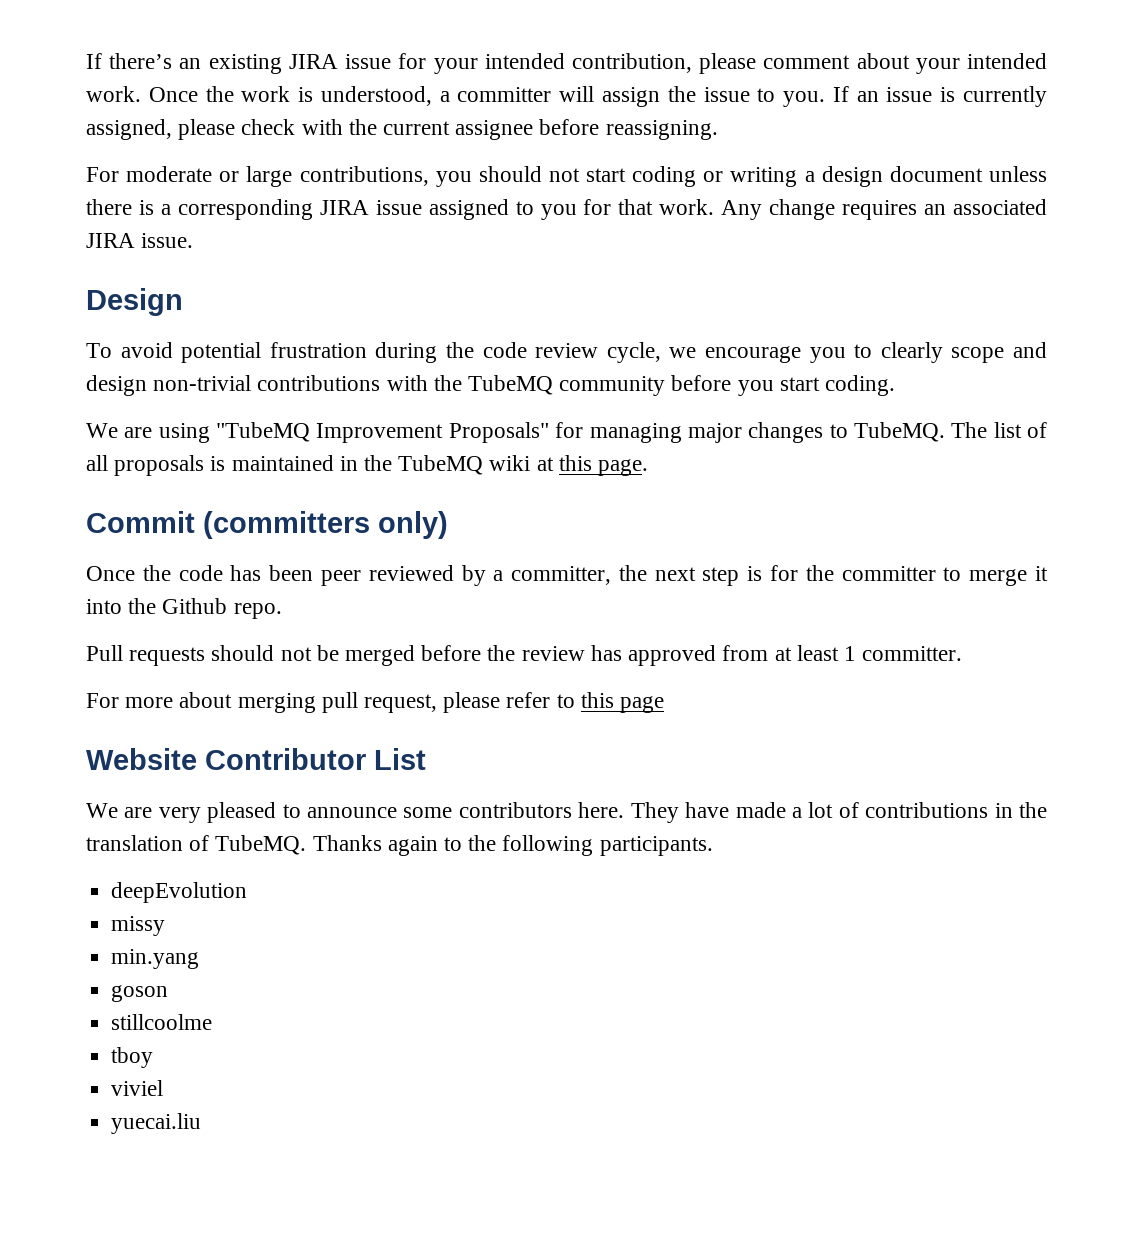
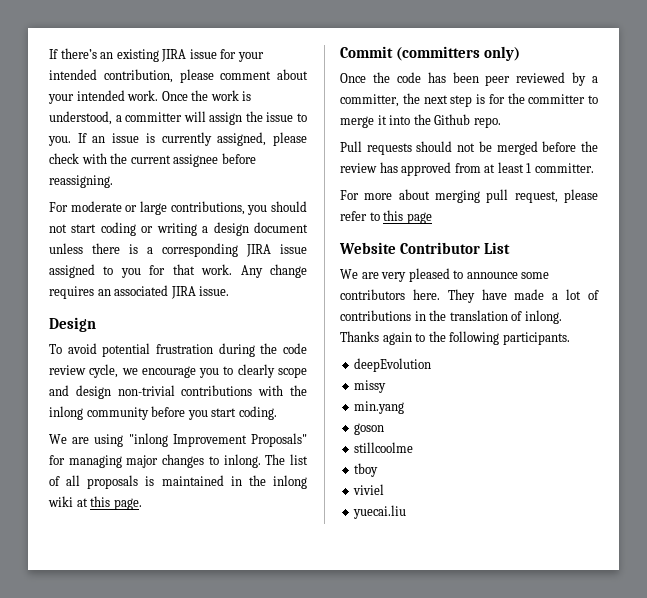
- To avoid potential frustration during the code review cycle, we encourage you to clearly scope and design non-trivial contributions with the TubeMQ community before you start coding.
+ To avoid potential frustration during the code review cycle, we encourage you to clearly scope and design non-trivial contributions with the inlong community before you start coding.
- We are using "TubeMQ Improvement Proposals" for managing major changes to TubeMQ.
+ We are using "inlong Improvement Proposals" for managing major changes to inlong.
- The list of all proposals is maintained in the TubeMQ wiki at this page.
+ The list of all proposals is maintained in the inlong wiki at this page.
- They have made a lot of contributions in the translation of TubeMQ.
+ They have made a lot of contributions in the translation of inlong.

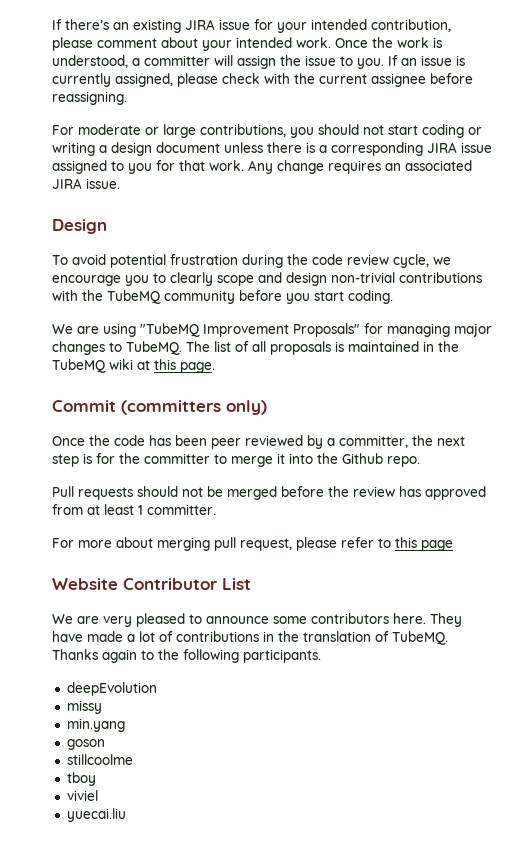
- To avoid potential frustration during the code review cycle, we encourage you to clearly scope and design non-trivial contributions with the inlong community before you start coding.
+ To avoid potential frustration during the code review cycle, we encourage you to clearly scope and design non-trivial contributions with the TubeMQ community before you start coding.
- We are using "inlong Improvement Proposals" for managing major changes to inlong.
+ We are using "TubeMQ Improvement Proposals" for managing major changes to TubeMQ.
- The list of all proposals is maintained in the inlong wiki at this page.
+ The list of all proposals is maintained in the TubeMQ wiki at this page.
- They have made a lot of contributions in the translation of inlong.
+ They have made a lot of contributions in the translation of TubeMQ.

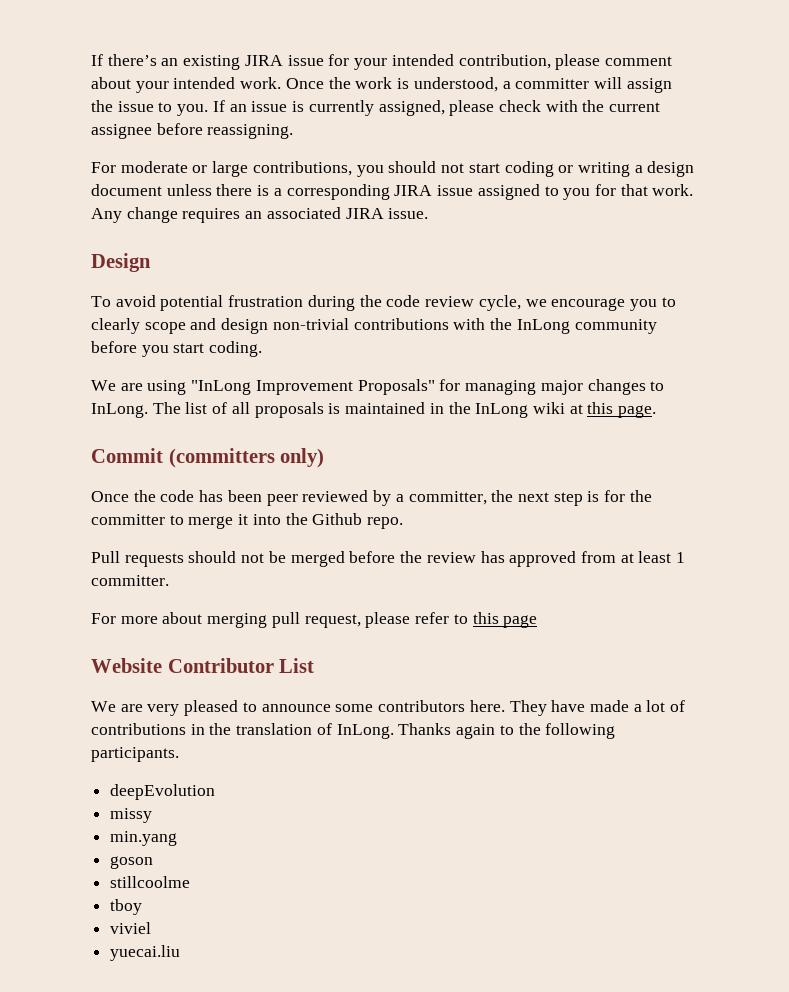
- To avoid potential frustration during the code review cycle, we encourage you to clearly scope and design non-trivial contributions with the TubeMQ community before you start coding.
+ To avoid potential frustration during the code review cycle, we encourage you to clearly scope and design non-trivial contributions with the InLong community before you start coding.
- We are using "TubeMQ Improvement Proposals" for managing major changes to TubeMQ.
+ We are using "InLong Improvement Proposals" for managing major changes to InLong.
- The list of all proposals is maintained in the TubeMQ wiki at this page.
+ The list of all proposals is maintained in the InLong wiki at this page.
- They have made a lot of contributions in the translation of TubeMQ.
+ They have made a lot of contributions in the translation of InLong.

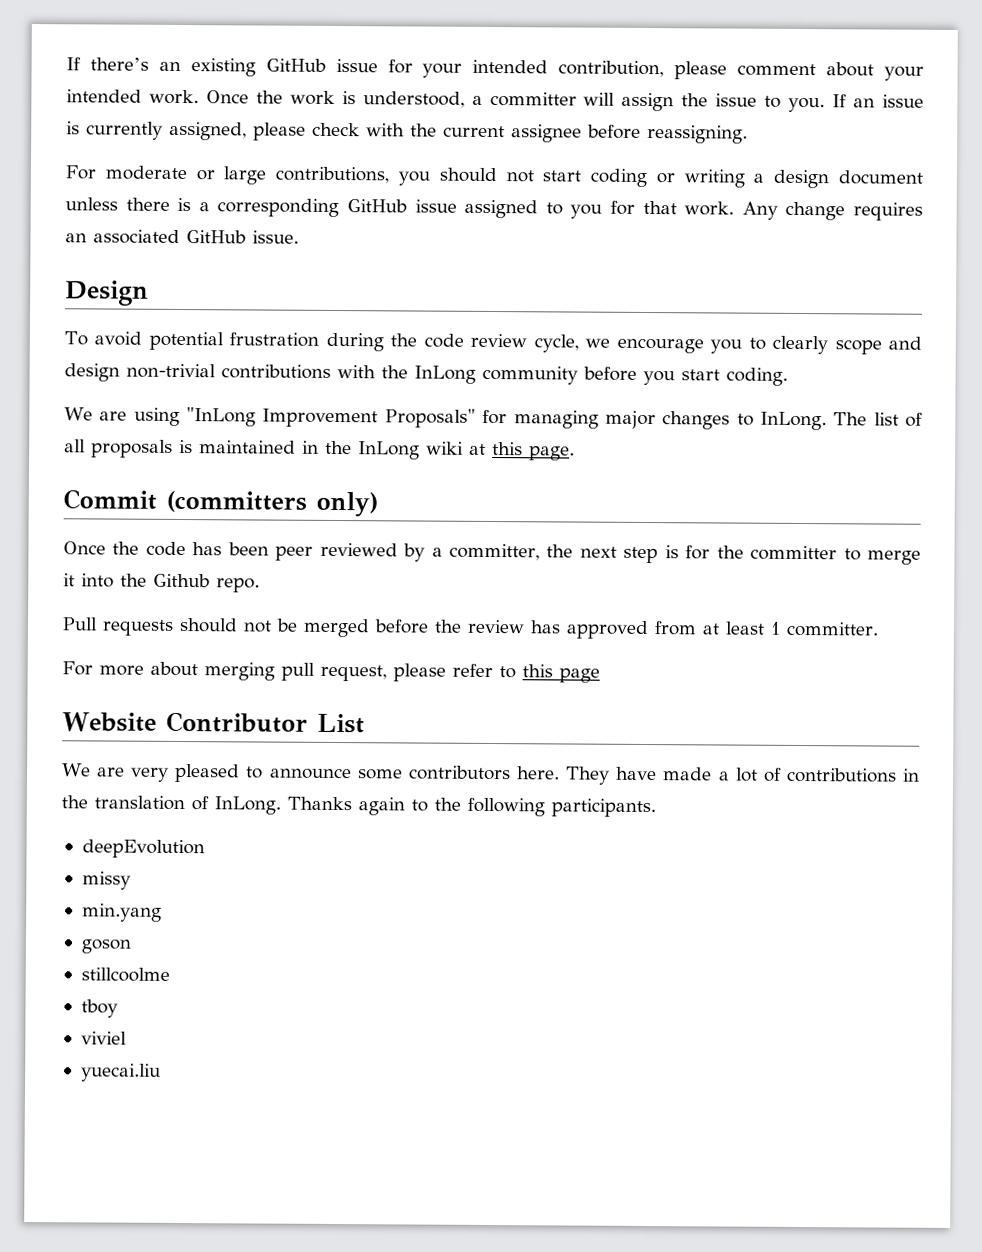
- If there’s an existing JIRA issue for your intended contribution, please comment about your intended work.
+ If there’s an existing GitHub issue for your intended contribution, please comment about your intended work.
- For moderate or large contributions, you should not start coding or writing a design document unless there is a corresponding JIRA issue assigned to you for that work.
+ For moderate or large contributions, you should not start coding or writing a design document unless there is a corresponding GitHub issue assigned to you for that work.
- Any change requires an associated JIRA issue.
+ Any change requires an associated GitHub issue.

